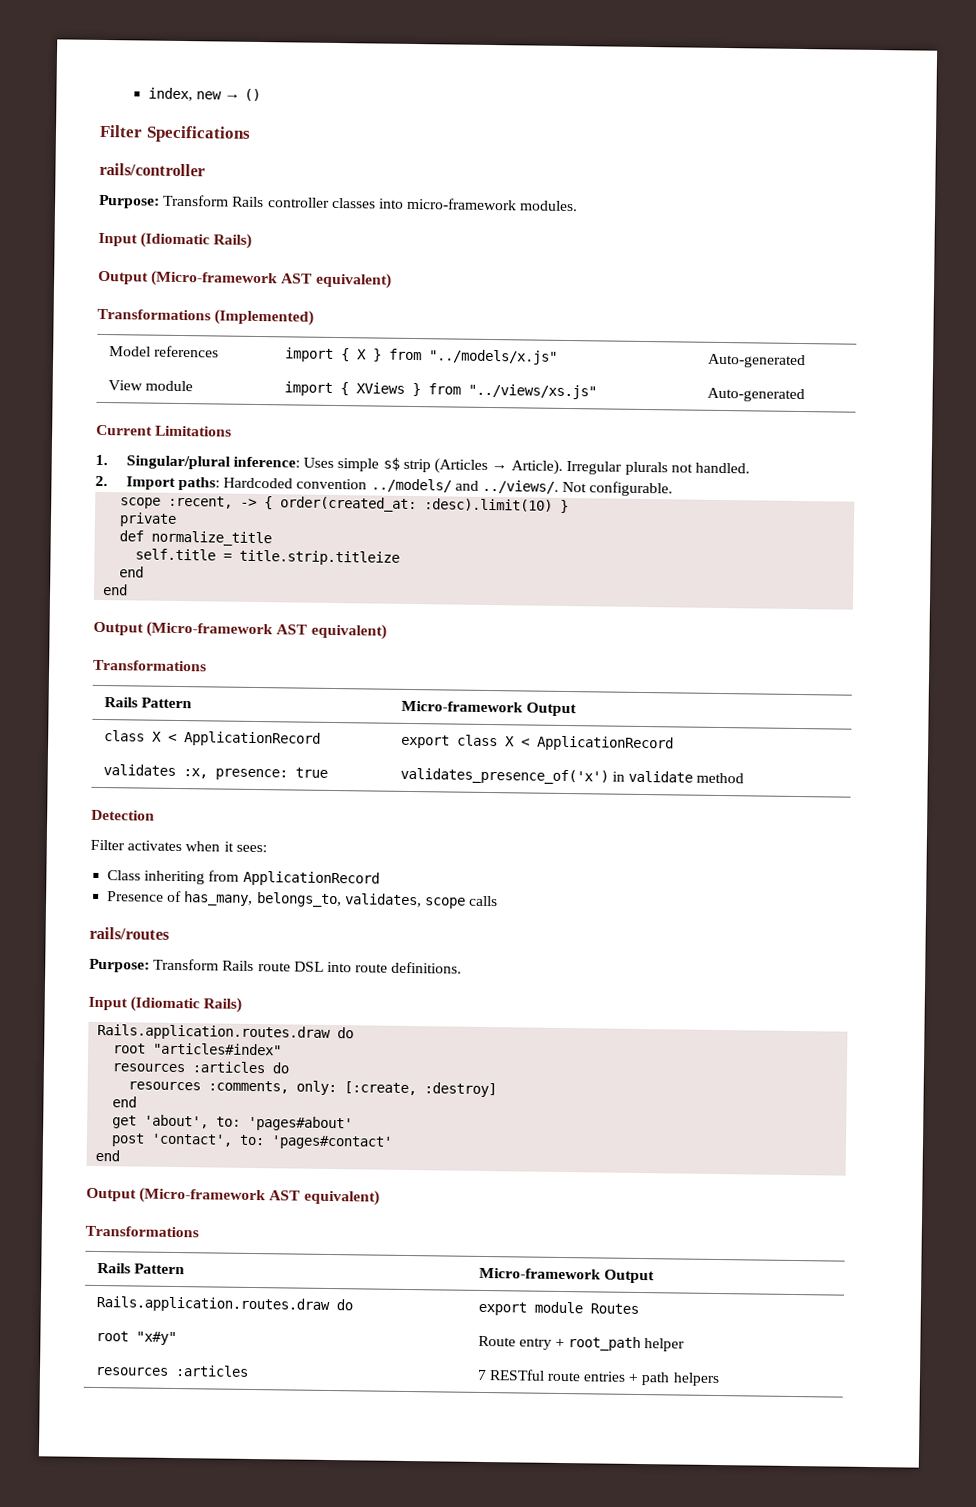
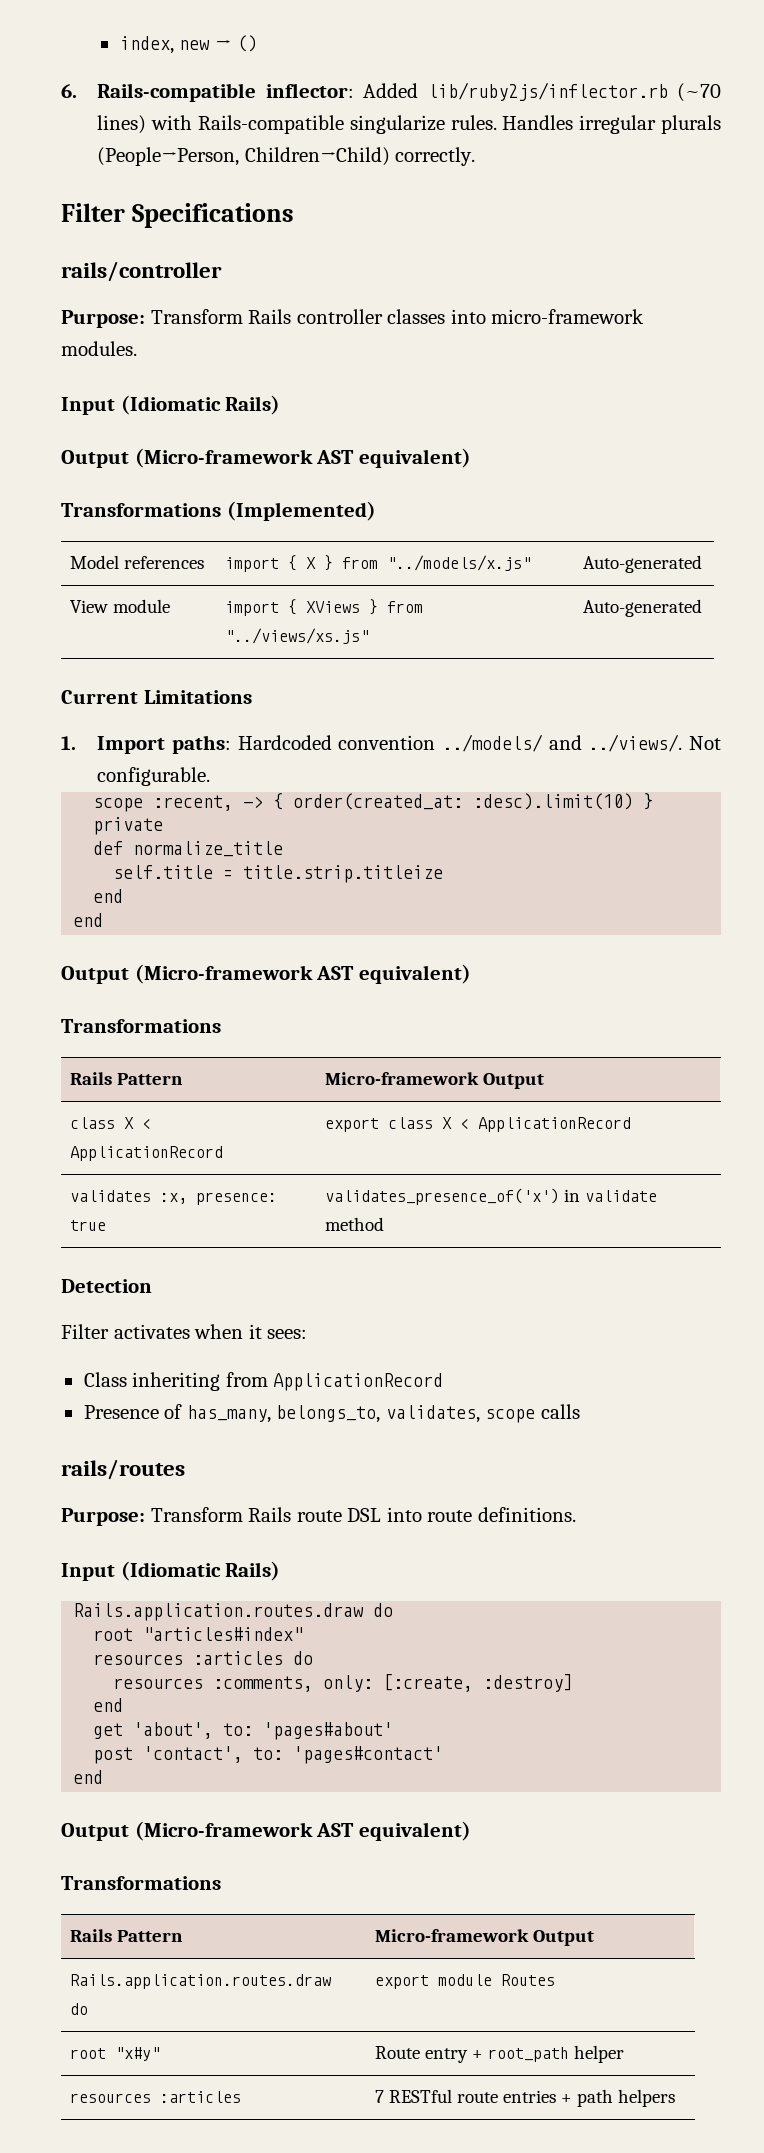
+ 6. Rails-compatible inflector: Added lib/ruby2js/inflector.rb (~70 lines) with Rails-compatible singularize rules. Handles irregular plurals (People→Person, Children→Child) correctly.
- 1. Singular/plural inference: Uses simple s$ strip (Articles → Article). Irregular plurals not handled.
- 2. Import paths: Hardcoded convention ../models/ and ../views/. Not configurable.
+ 1. Import paths: Hardcoded convention ../models/ and ../views/. Not configurable.

